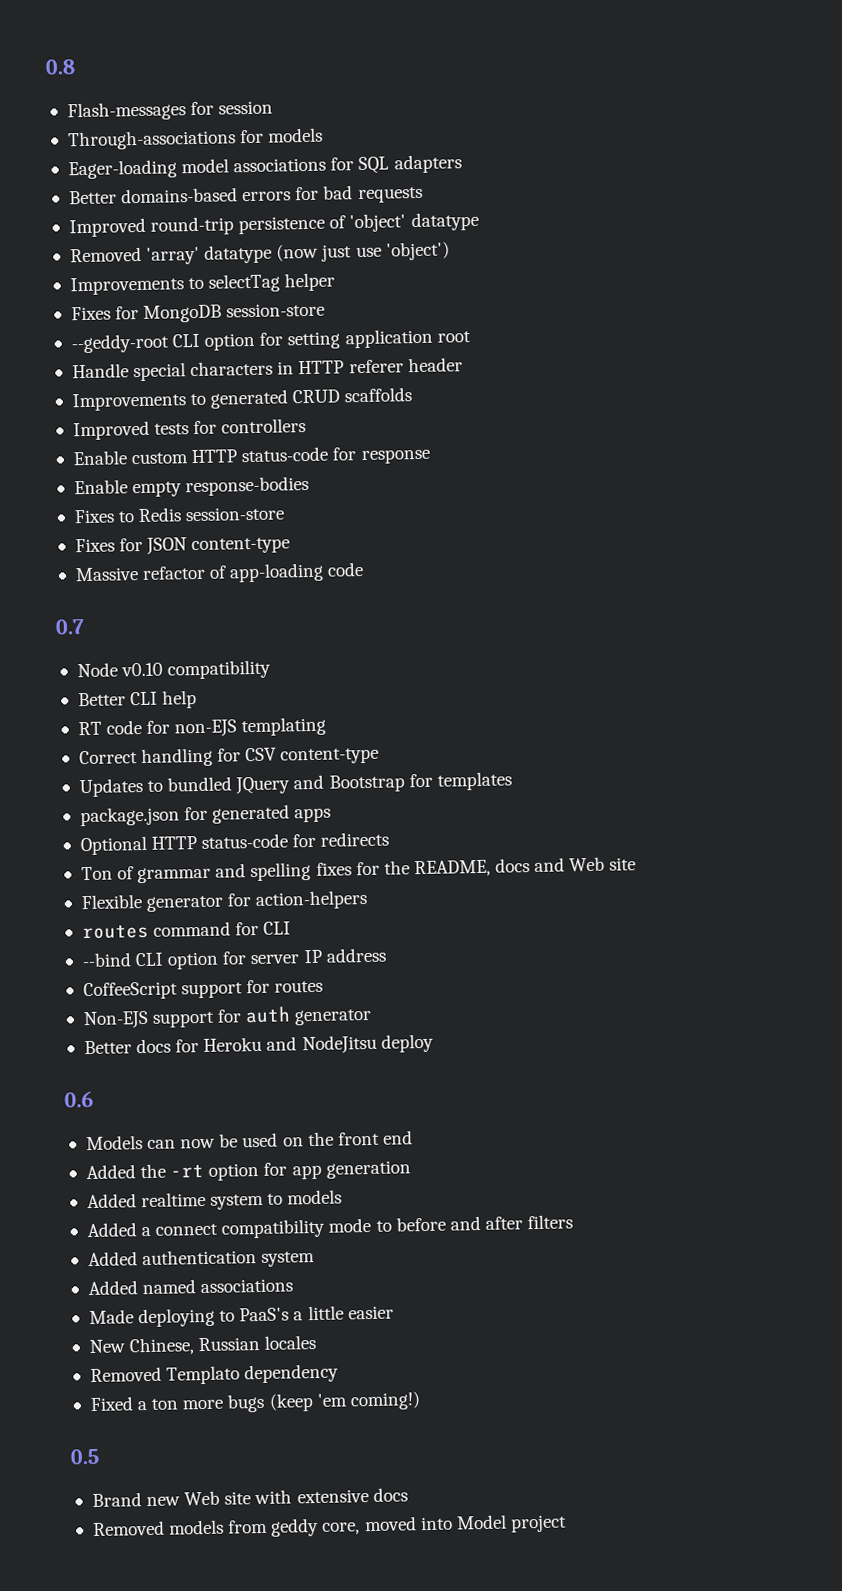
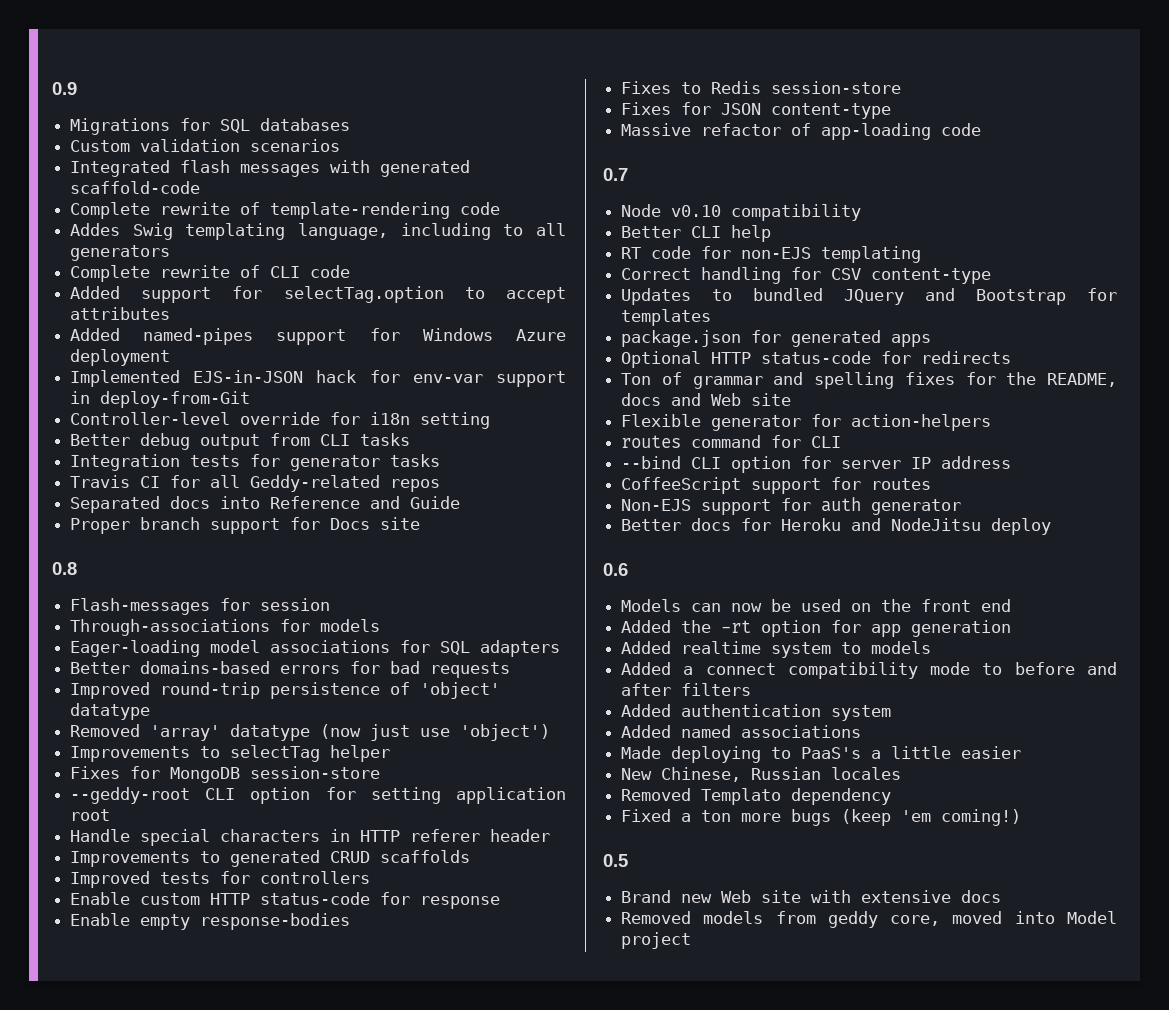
+ 0.9
+ Migrations for SQL databases
+ Custom validation scenarios
+ Integrated flash messages with generated scaffold-code
+ Complete rewrite of template-rendering code
+ Addes Swig templating language, including to all generators
+ Complete rewrite of CLI code
+ Added support for selectTag.option to accept attributes
+ Added named-pipes support for Windows Azure deployment
+ Implemented EJS-in-JSON hack for env-var support in deploy-from-Git
+ Controller-level override for i18n setting
+ Better debug output from CLI tasks
+ Integration tests for generator tasks
+ Travis CI for all Geddy-related repos
+ Separated docs into Reference and Guide
+ Proper branch support for Docs site

